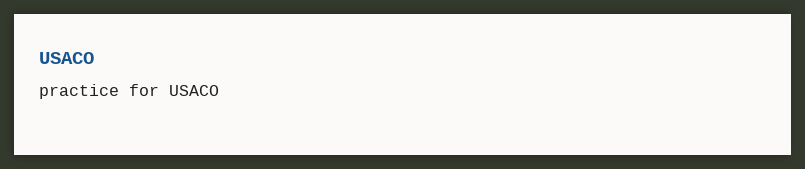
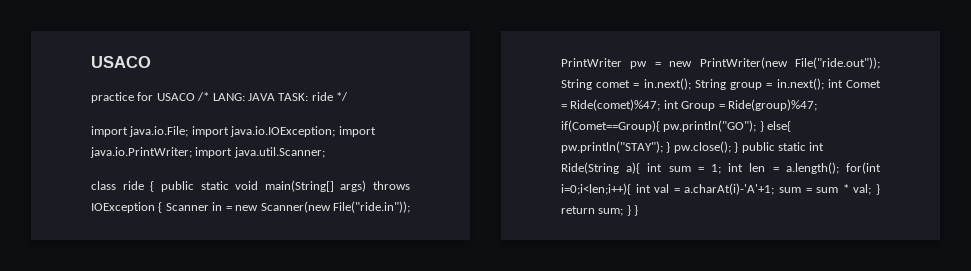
- practice for USACO
+ practice for USACO /* LANG: JAVA TASK: ride */
+ import java.io.File; import java.io.IOException; import java.io.PrintWriter; import java.util.Scanner;
+ class ride { public static void main(String[] args) throws IOException { Scanner in = new Scanner(new File("ride.in")); PrintWriter pw = new PrintWriter(new File("ride.out")); String comet = in.next(); String group = in.next(); int Comet = Ride(comet)%47; int Group = Ride(group)%47; if(Comet==Group){ pw.println("GO"); } else{ pw.println("STAY"); } pw.close(); } public static int Ride(String a){ int sum = 1; int len = a.length(); for(int i=0;i<len;i++){ int val = a.charAt(i)-'A'+1; sum = sum * val; } return sum; } }

